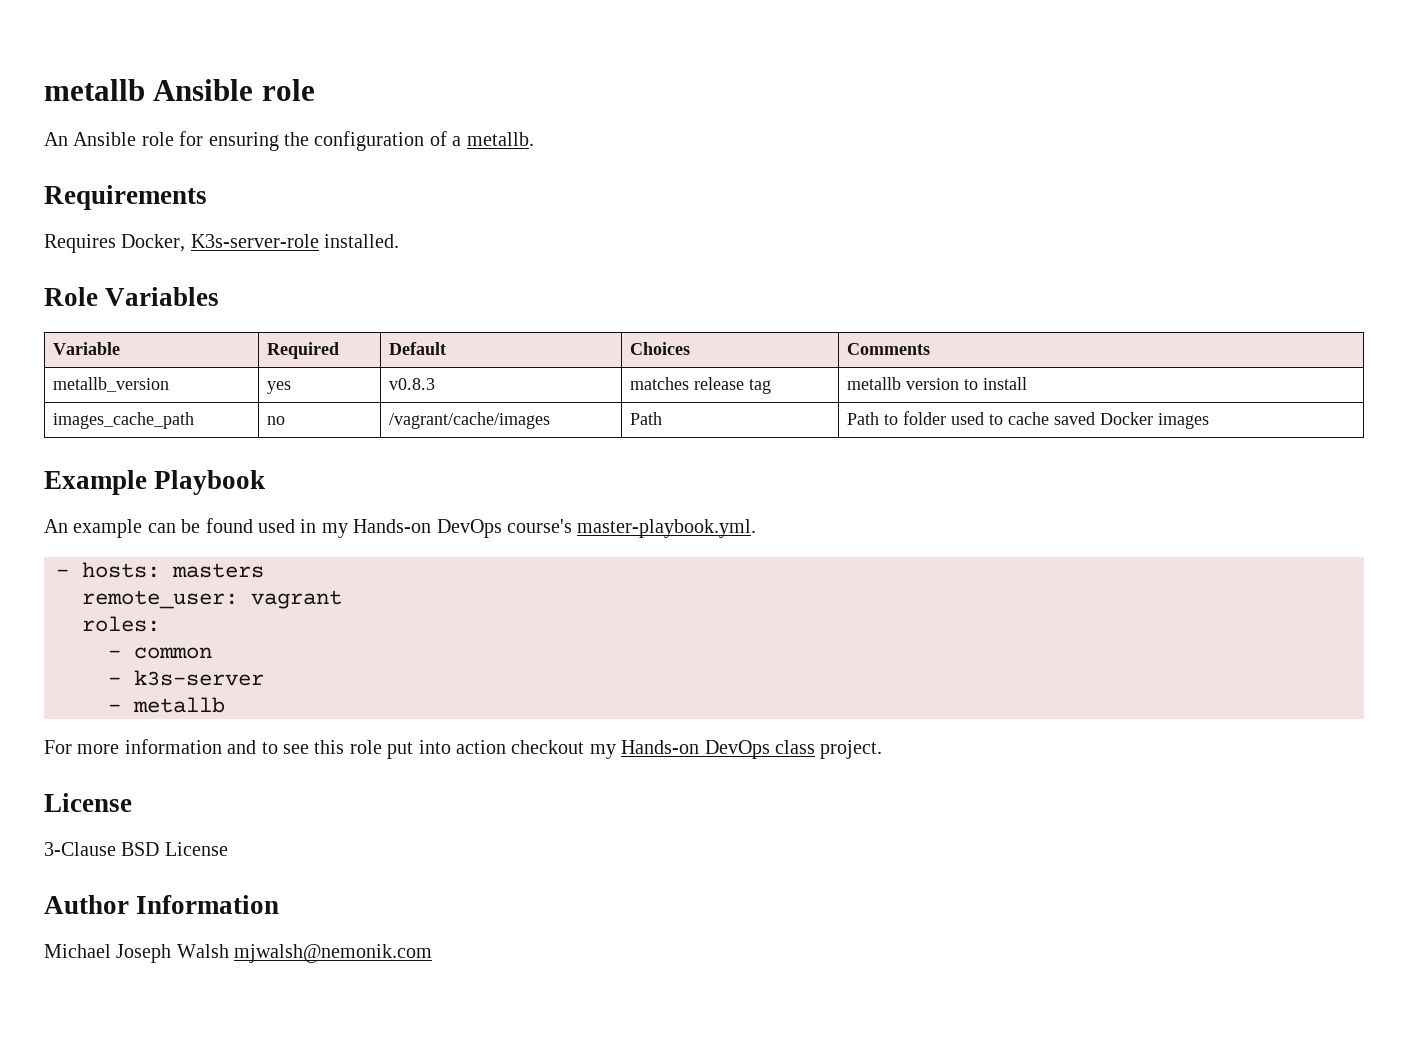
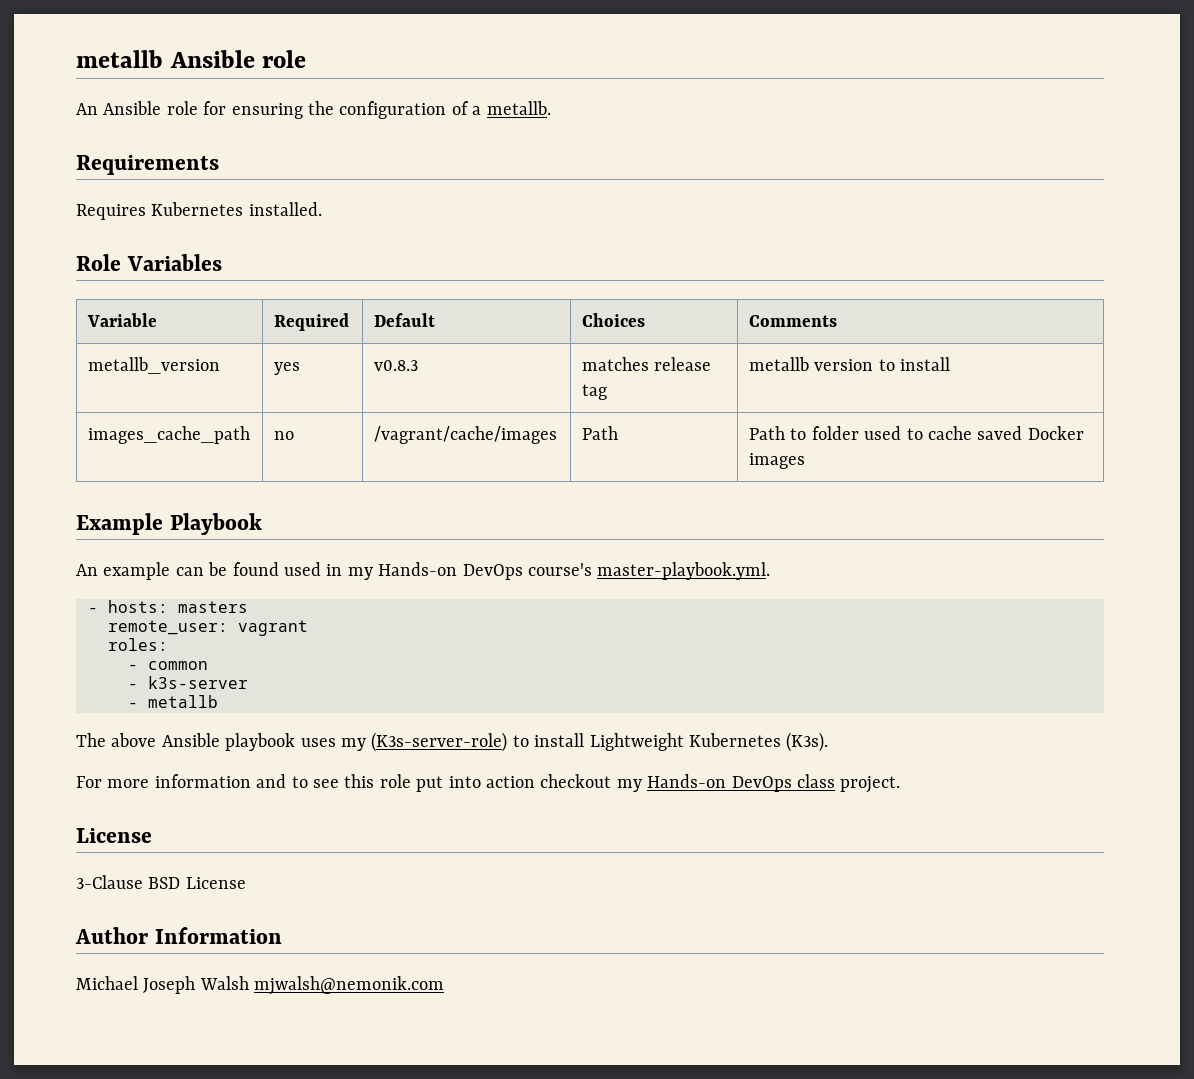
- Requires Docker, K3s-server-role installed.
+ Requires Kubernetes installed.
+ The above Ansible playbook uses my (K3s-server-role) to install Lightweight Kubernetes (K3s).

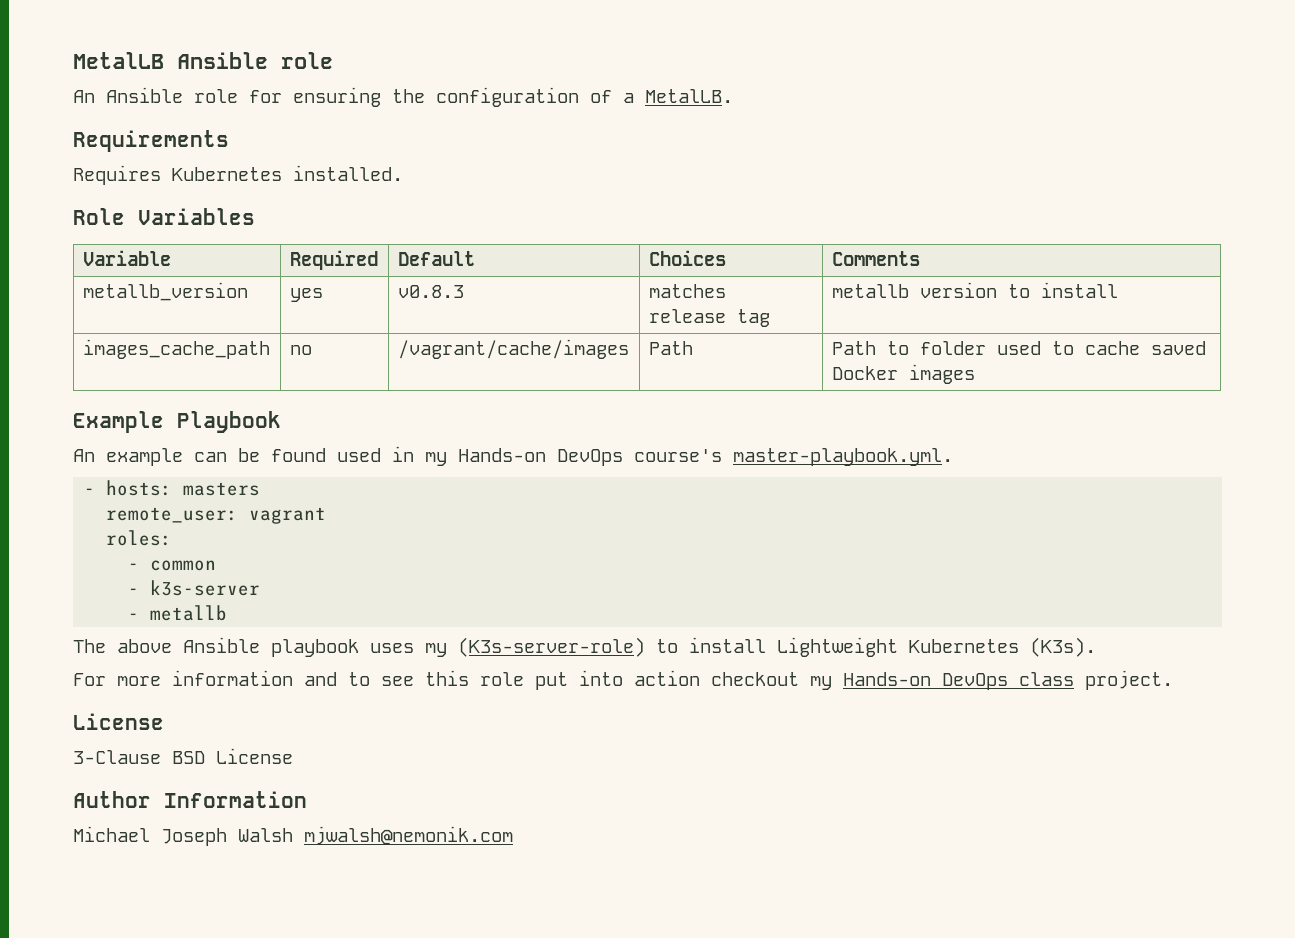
- metallb Ansible role
+ MetalLB Ansible role
- An Ansible role for ensuring the configuration of a metallb.
+ An Ansible role for ensuring the configuration of a MetalLB.

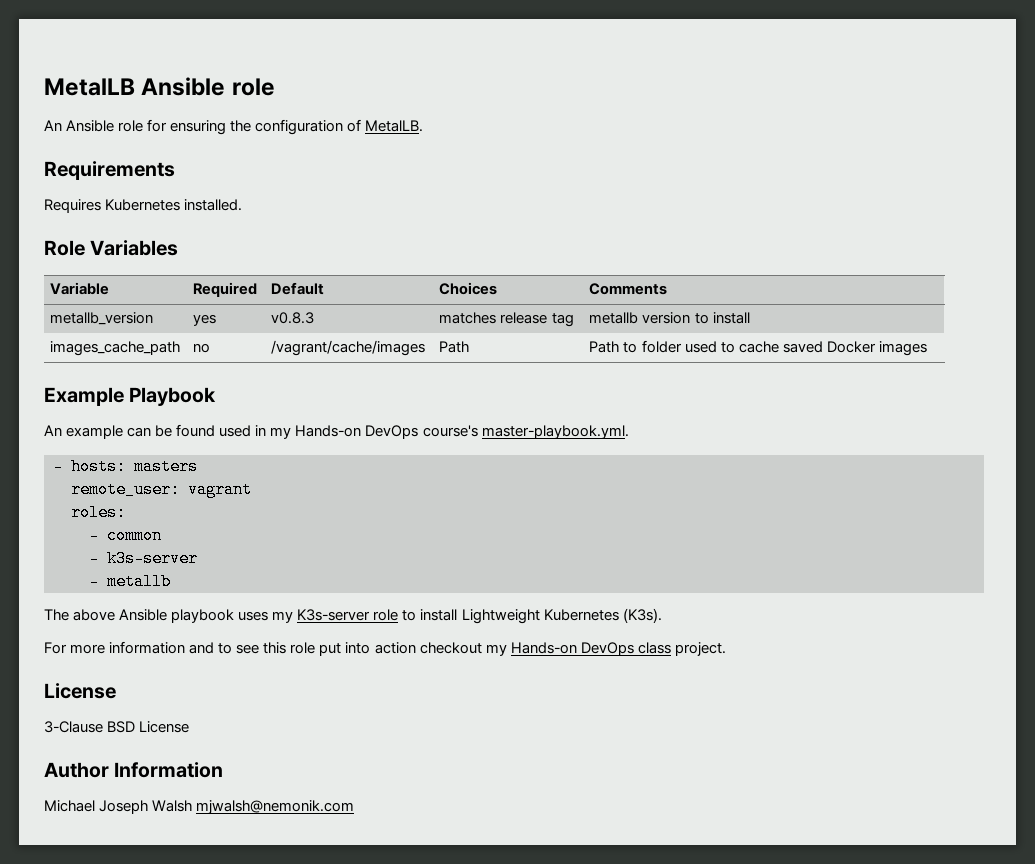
- An Ansible role for ensuring the configuration of a MetalLB.
+ An Ansible role for ensuring the configuration of MetalLB.
- The above Ansible playbook uses my (K3s-server-role) to install Lightweight Kubernetes (K3s).
+ The above Ansible playbook uses my K3s-server role to install Lightweight Kubernetes (K3s).

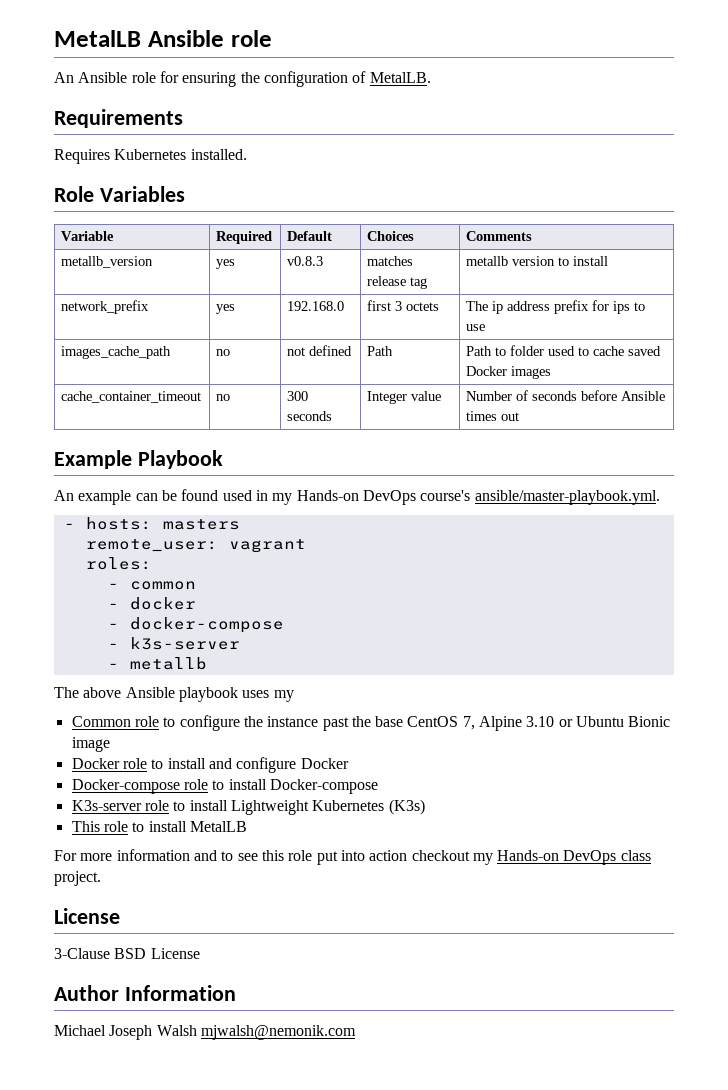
+ network_prefix | yes | 192.168.0 | first 3 octets | The ip address prefix for ips to use
- images_cache_path | no | /vagrant/cache/images | Path | Path to folder used to cache saved Docker images
+ images_cache_path | no | not defined | Path | Path to folder used to cache saved Docker images
+ cache_container_timeout | no | 300 seconds | Integer value | Number of seconds before Ansible times out
- An example can be found used in my Hands-on DevOps course's master-playbook.yml.
+ An example can be found used in my Hands-on DevOps course's ansible/master-playbook.yml.
+ - docker
+ - docker-compose
- The above Ansible playbook uses my K3s-server role to install Lightweight Kubernetes (K3s).
+ The above Ansible playbook uses my
+ Common role to configure the instance past the base CentOS 7, Alpine 3.10 or Ubuntu Bionic image
+ Docker role to install and configure Docker
+ Docker-compose role to install Docker-compose
+ K3s-server role to install Lightweight Kubernetes (K3s)
+ This role to install MetalLB

